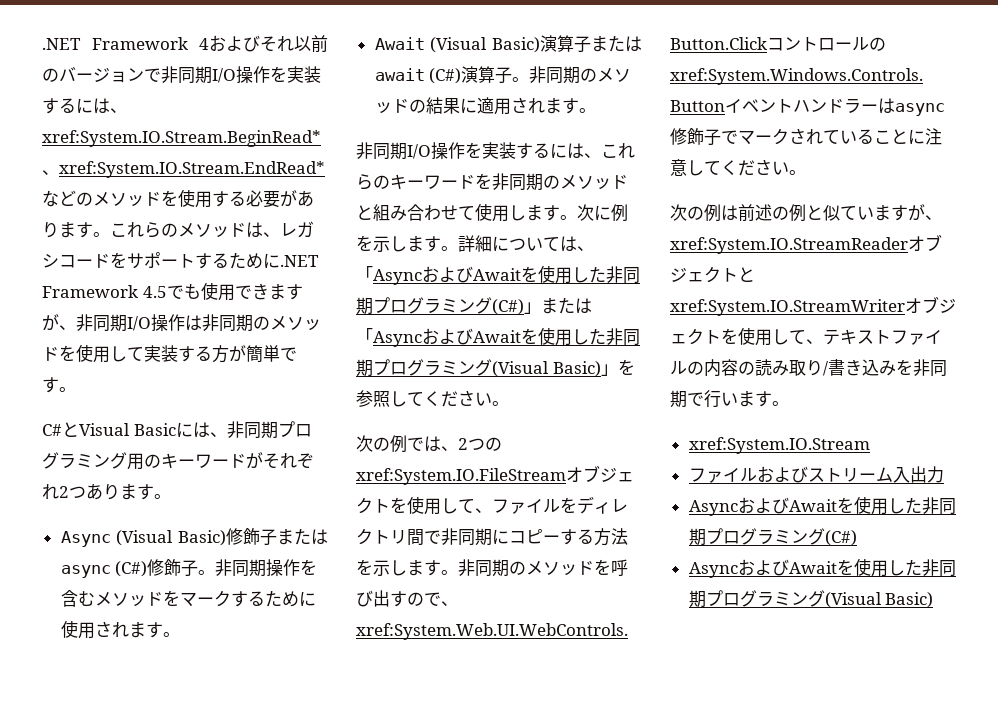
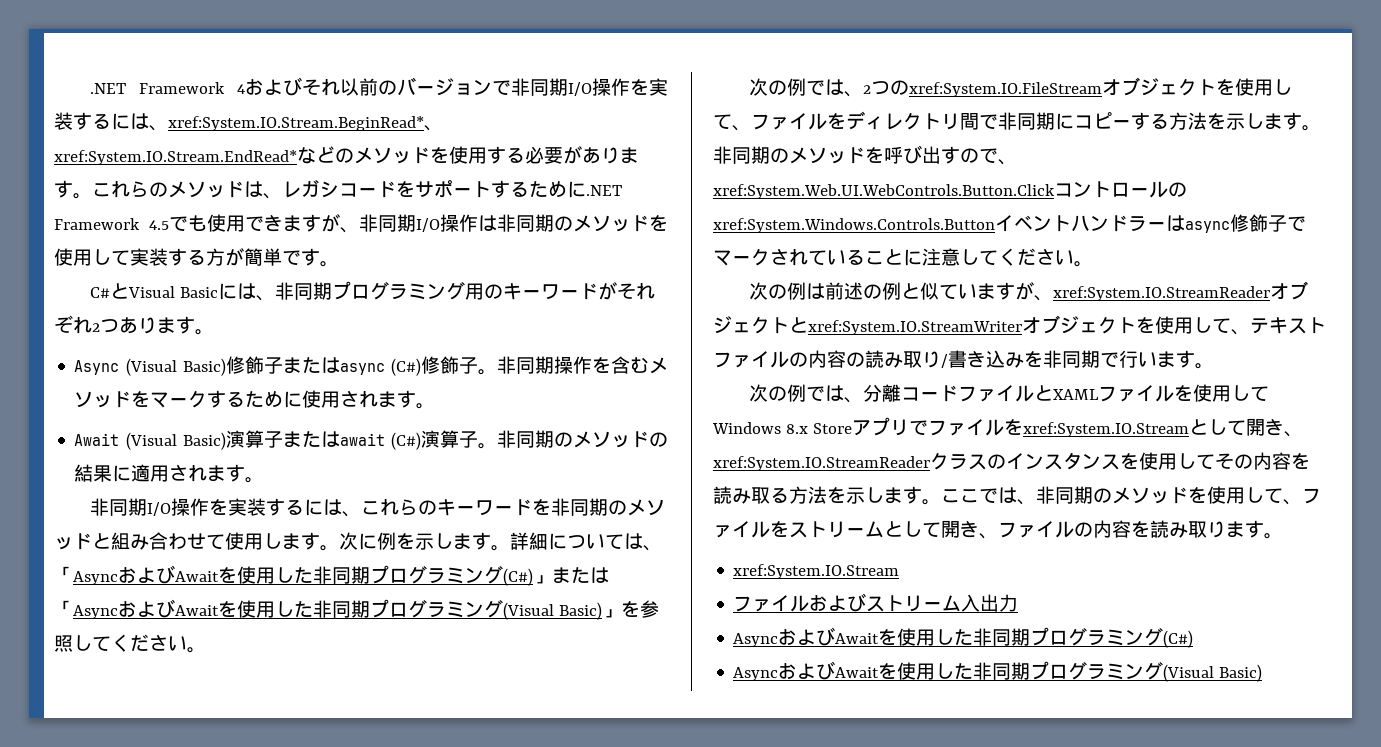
+ 次の例では、分離コードファイルとXAMLファイルを使用してWindows 8.x Storeアプリでファイルをxref:System.IO.Streamとして開き、xref:System.IO.StreamReaderクラスのインスタンスを使用してその内容を読み取る方法を示します。ここでは、非同期のメソッドを使用して、ファイルをストリームとして開き、ファイルの内容を読み取ります。

